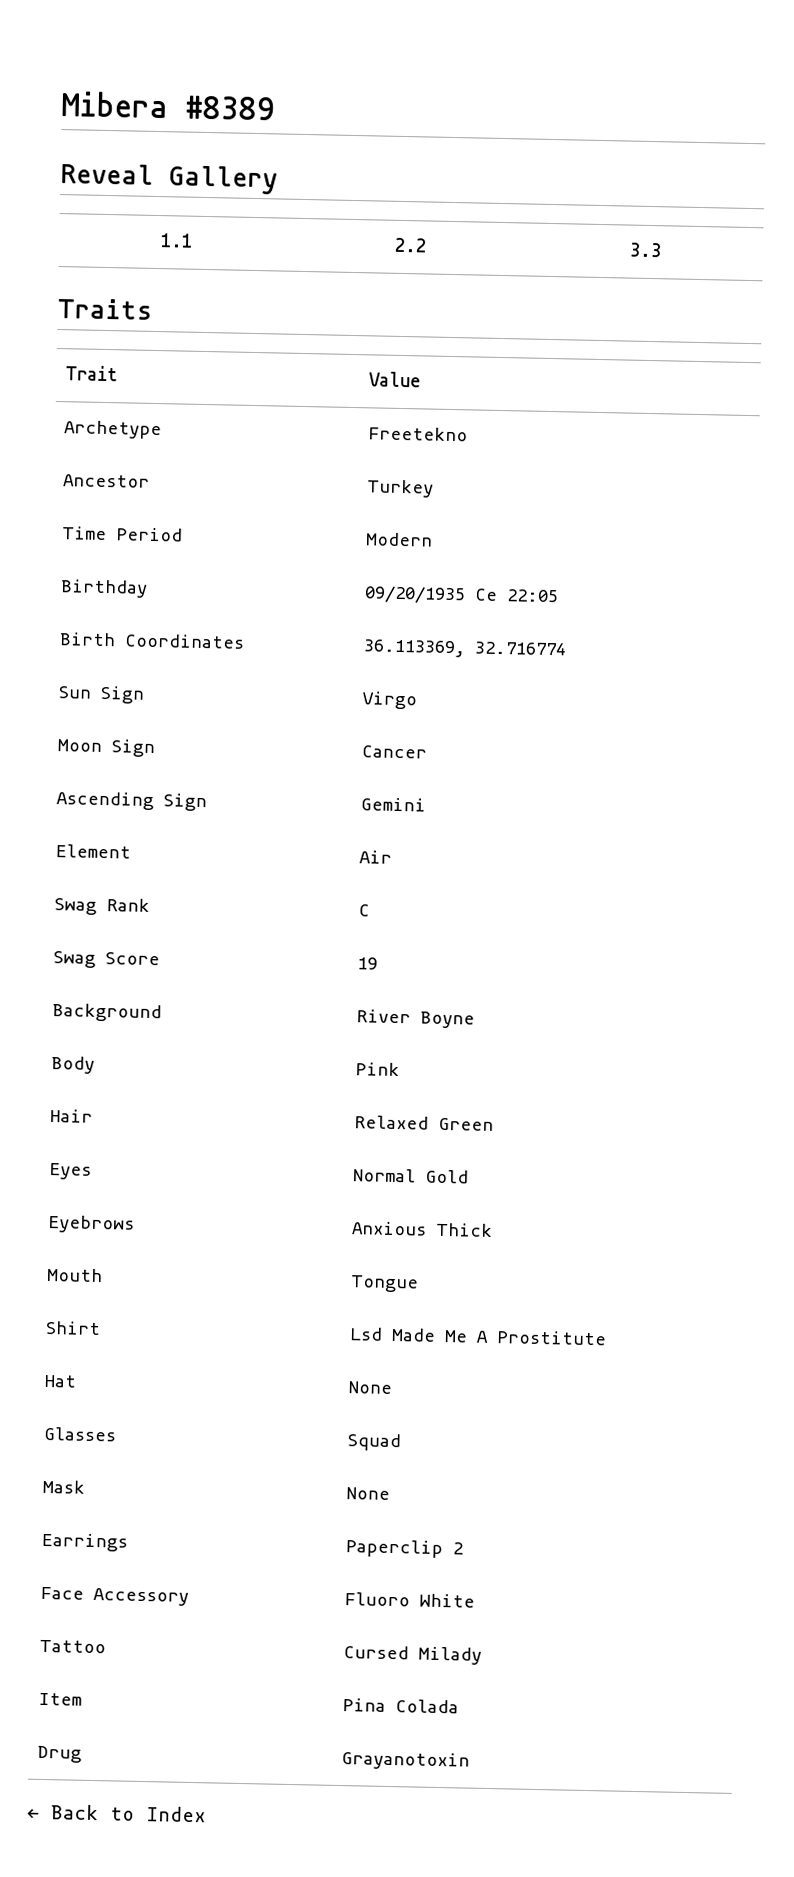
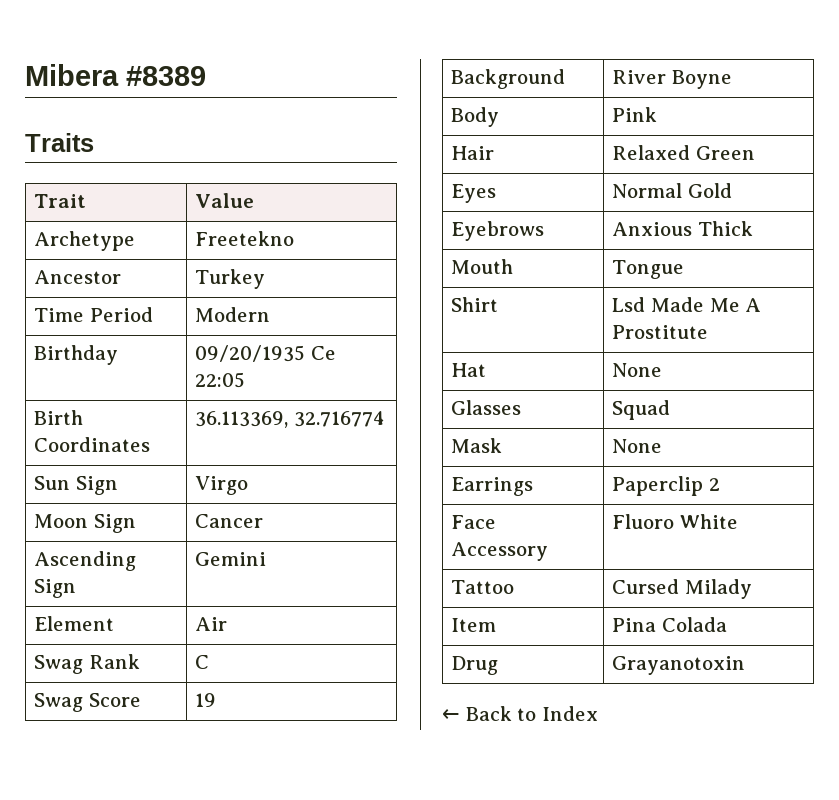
- Reveal Gallery
- 1.1 | 2.2 | 3.3

